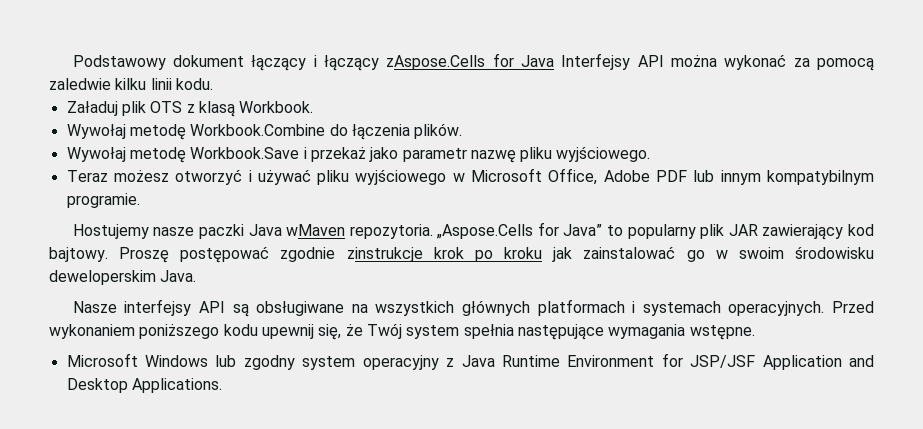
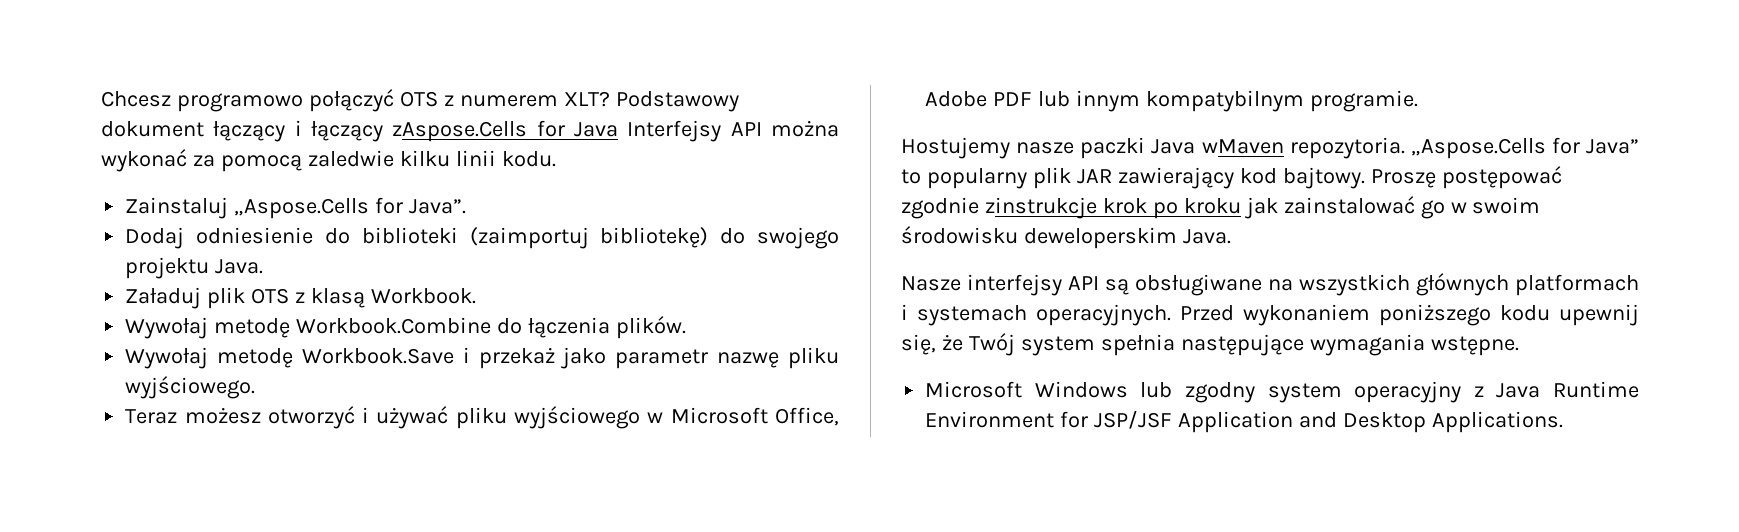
+ Chcesz programowo połączyć OTS z numerem XLT?
+ Zainstaluj „Aspose.Cells for Java”.
+ Dodaj odniesienie do biblioteki (zaimportuj bibliotekę) do swojego projektu Java.

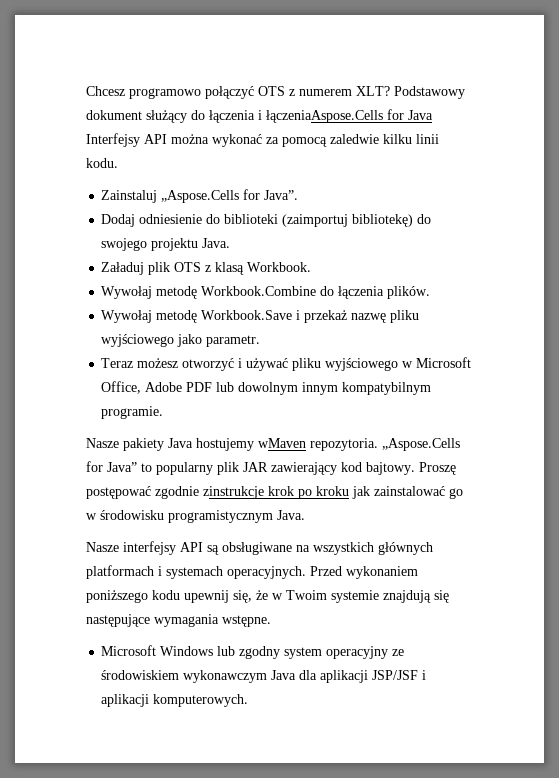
- Podstawowy dokument łączący i łączący zAspose.Cells for Java Interfejsy API można wykonać za pomocą zaledwie kilku linii kodu.
+ Podstawowy dokument służący do łączenia i łączeniaAspose.Cells for Java Interfejsy API można wykonać za pomocą zaledwie kilku linii kodu.
- Wywołaj metodę Workbook.Save i przekaż jako parametr nazwę pliku wyjściowego.
+ Wywołaj metodę Workbook.Save i przekaż nazwę pliku wyjściowego jako parametr.
- Teraz możesz otworzyć i używać pliku wyjściowego w Microsoft Office, Adobe PDF lub innym kompatybilnym programie.
+ Teraz możesz otworzyć i używać pliku wyjściowego w Microsoft Office, Adobe PDF lub dowolnym innym kompatybilnym programie.
- Hostujemy nasze paczki Java wMaven repozytoria.
+ Nasze pakiety Java hostujemy wMaven repozytoria.
- Proszę postępować zgodnie zinstrukcje krok po kroku jak zainstalować go w swoim środowisku deweloperskim Java.
+ Proszę postępować zgodnie zinstrukcje krok po kroku jak zainstalować go w środowisku programistycznym Java.
- Przed wykonaniem poniższego kodu upewnij się, że Twój system spełnia następujące wymagania wstępne.
+ Przed wykonaniem poniższego kodu upewnij się, że w Twoim systemie znajdują się następujące wymagania wstępne.
- Microsoft Windows lub zgodny system operacyjny z Java Runtime Environment for JSP/JSF Application and Desktop Applications.
+ Microsoft Windows lub zgodny system operacyjny ze środowiskiem wykonawczym Java dla aplikacji JSP/JSF i aplikacji komputerowych.

